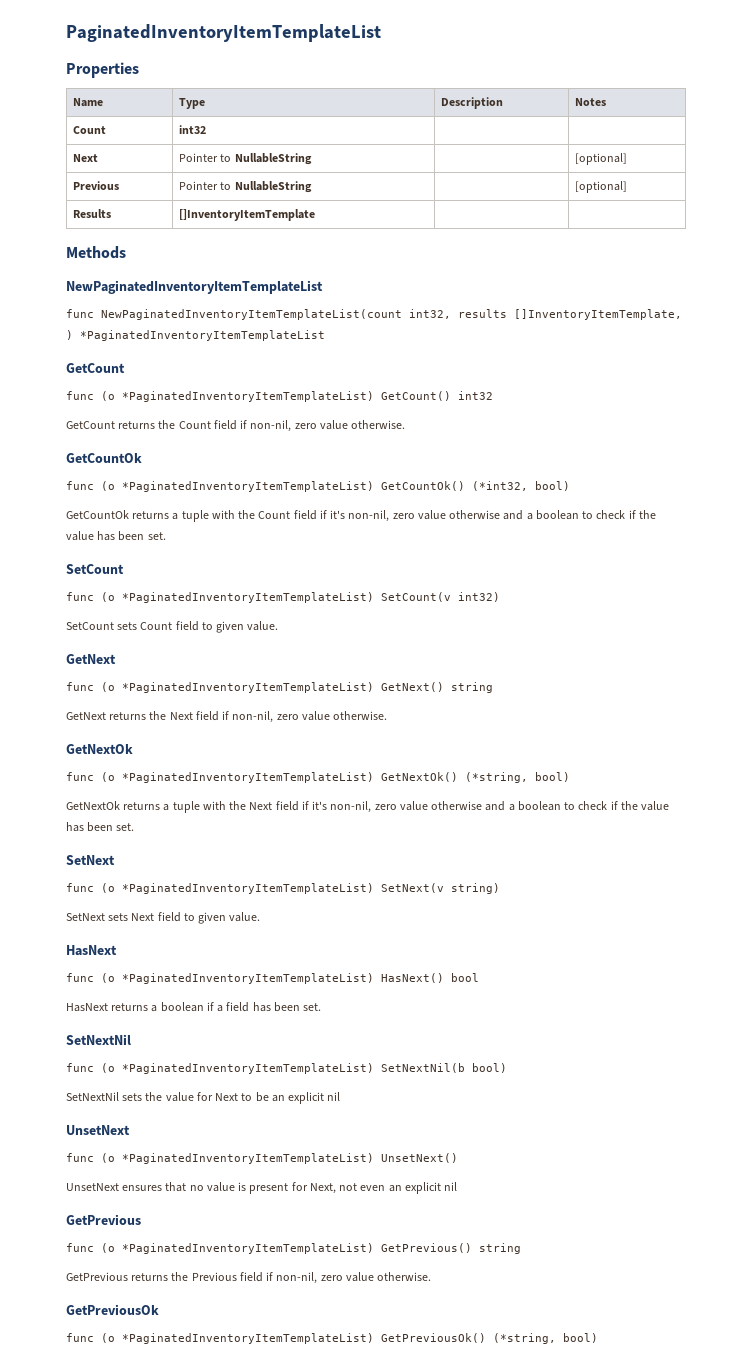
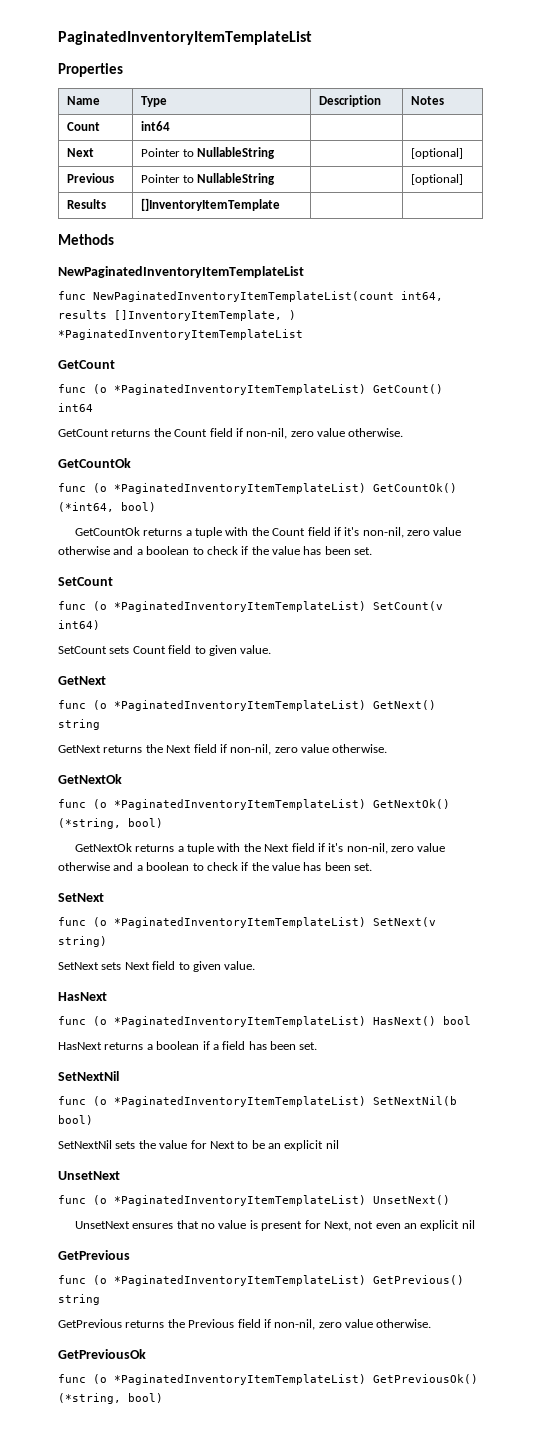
- Count | int32 | |
+ Count | int64 | |
- func NewPaginatedInventoryItemTemplateList(count int32, results []InventoryItemTemplate, ) *PaginatedInventoryItemTemplateList
+ func NewPaginatedInventoryItemTemplateList(count int64, results []InventoryItemTemplate, ) *PaginatedInventoryItemTemplateList
- func (o *PaginatedInventoryItemTemplateList) GetCount() int32
+ func (o *PaginatedInventoryItemTemplateList) GetCount() int64
- func (o *PaginatedInventoryItemTemplateList) GetCountOk() (*int32, bool)
+ func (o *PaginatedInventoryItemTemplateList) GetCountOk() (*int64, bool)
- func (o *PaginatedInventoryItemTemplateList) SetCount(v int32)
+ func (o *PaginatedInventoryItemTemplateList) SetCount(v int64)

